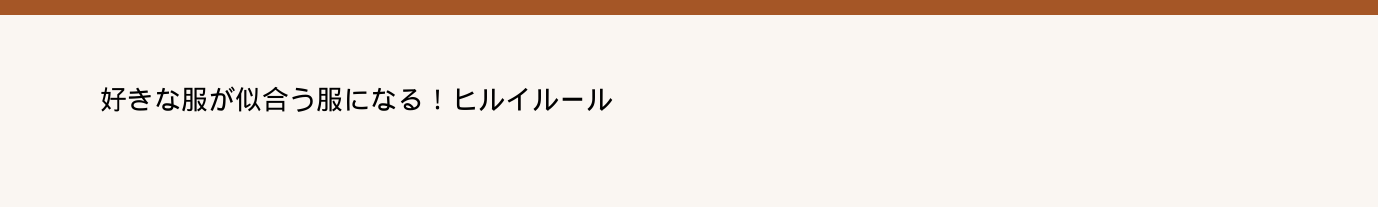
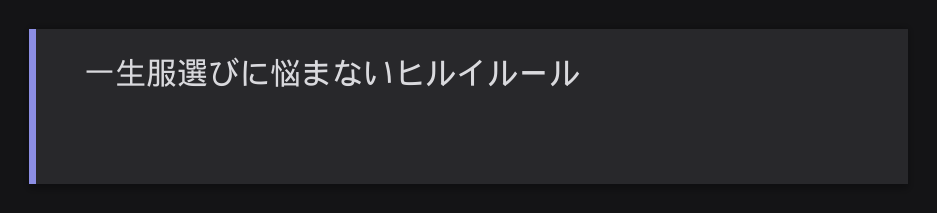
- 好きな服が似合う服になる！ヒルイルール
+ 一生服選びに悩まないヒルイルール

